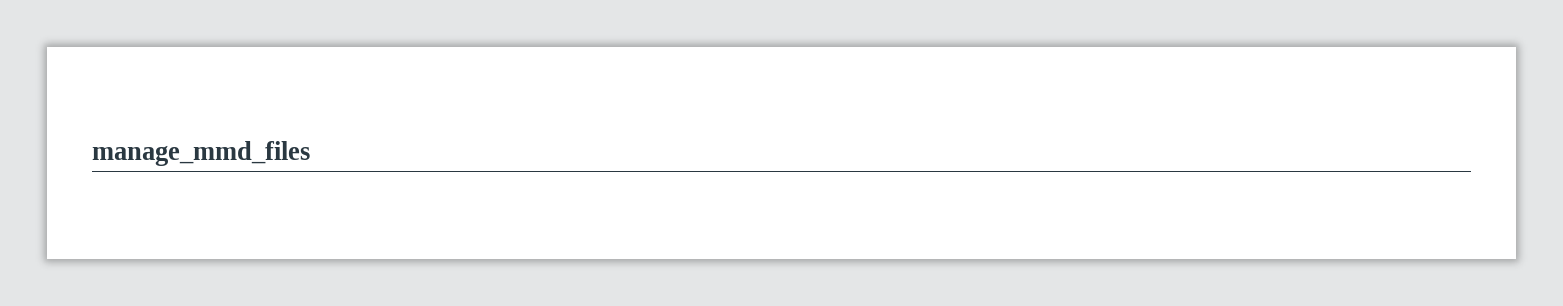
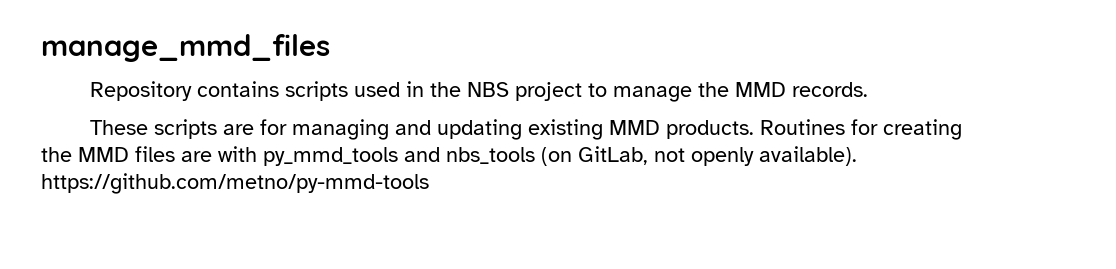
+ Repository contains scripts used in the NBS project to manage the MMD records.
+ These scripts are for managing and updating existing MMD products. Routines for creating the MMD files are with py_mmd_tools and nbs_tools (on GitLab, not openly available). https://github.com/metno/py-mmd-tools

